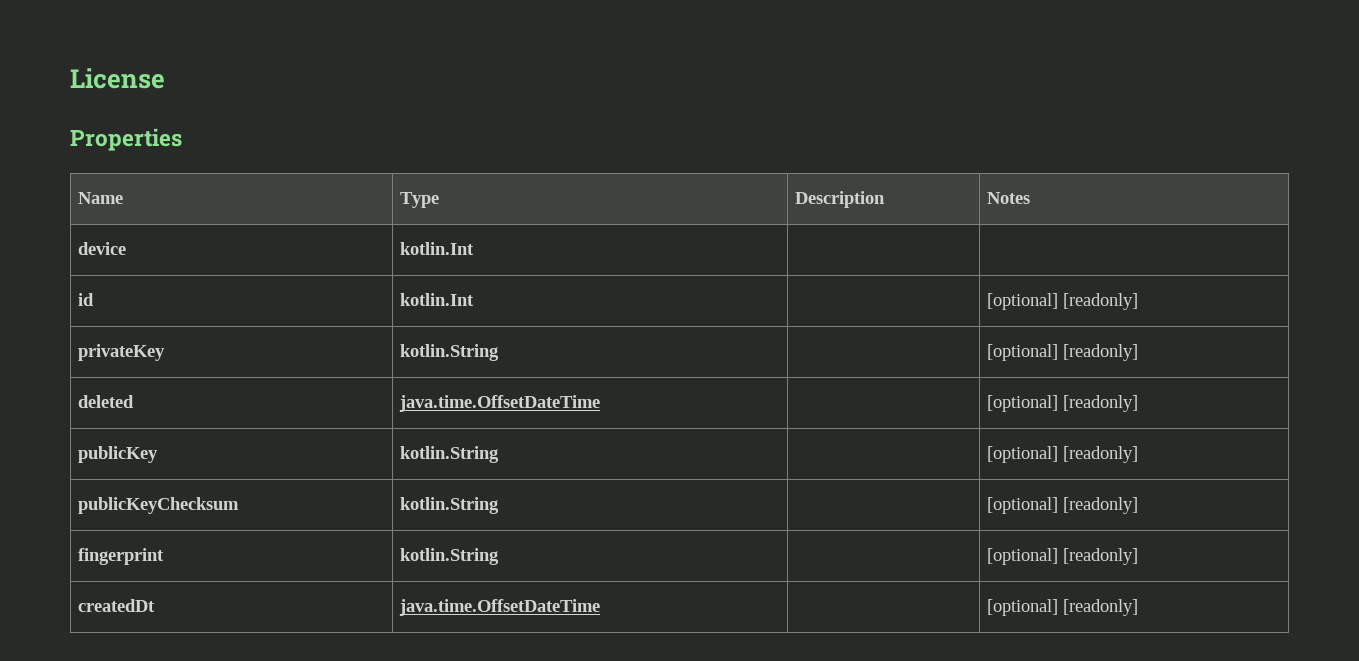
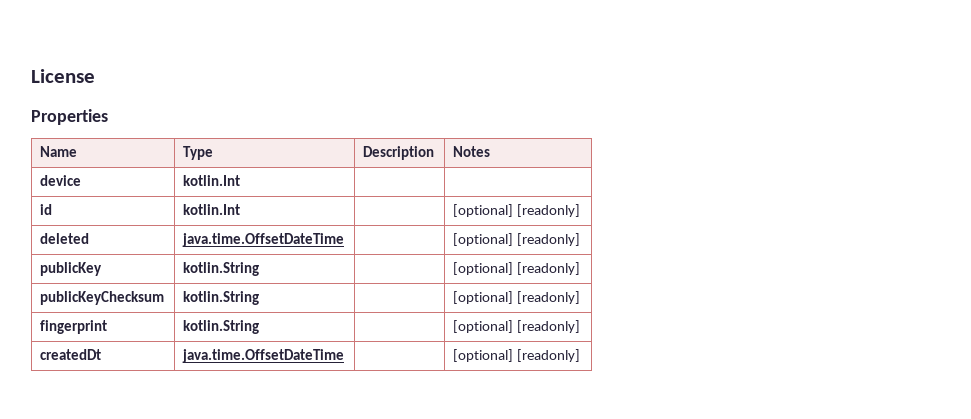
- privateKey | kotlin.String | | [optional] [readonly]

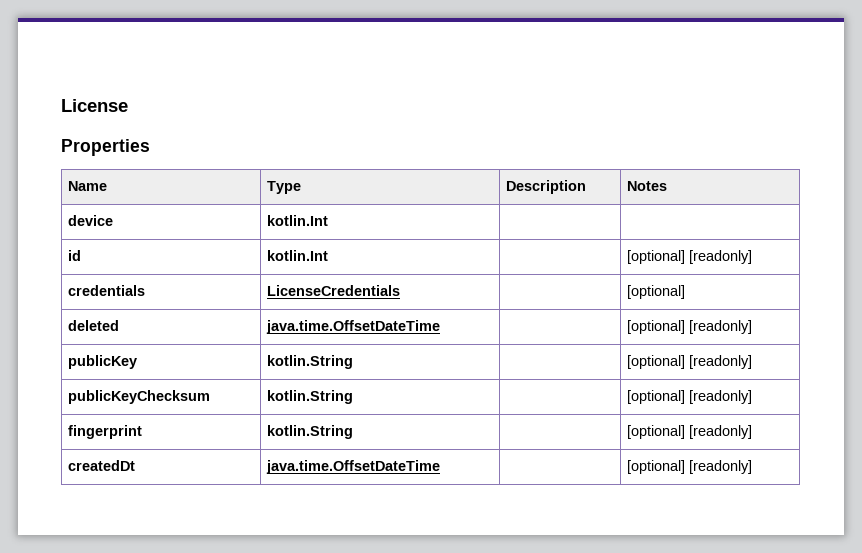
+ credentials | LicenseCredentials | | [optional]

